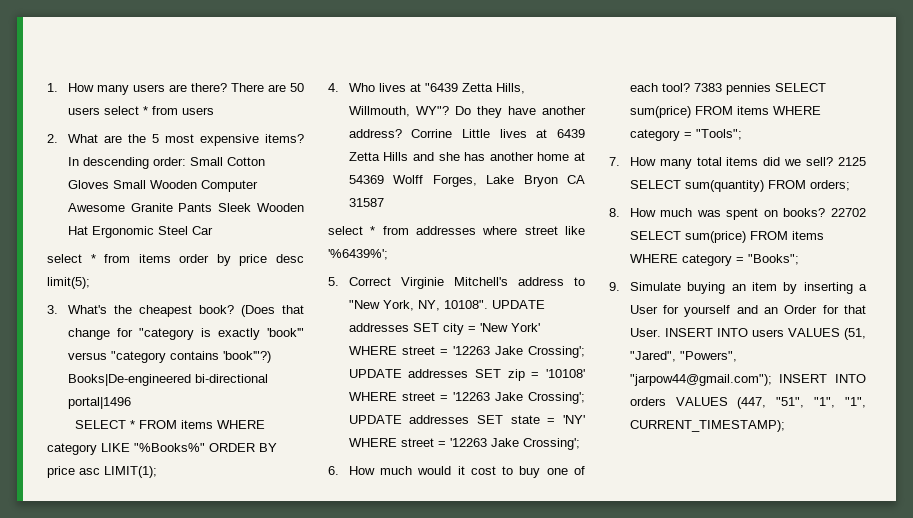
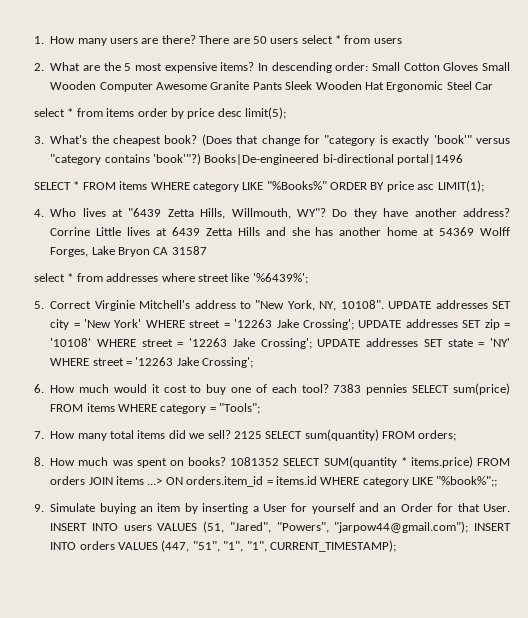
- 22702 SELECT sum(price) FROM items WHERE category = "Books";
+ 1081352 SELECT SUM(quantity * items.price) FROM orders JOIN items ...> ON orders.item_id = items.id WHERE category LIKE "%book%";;

